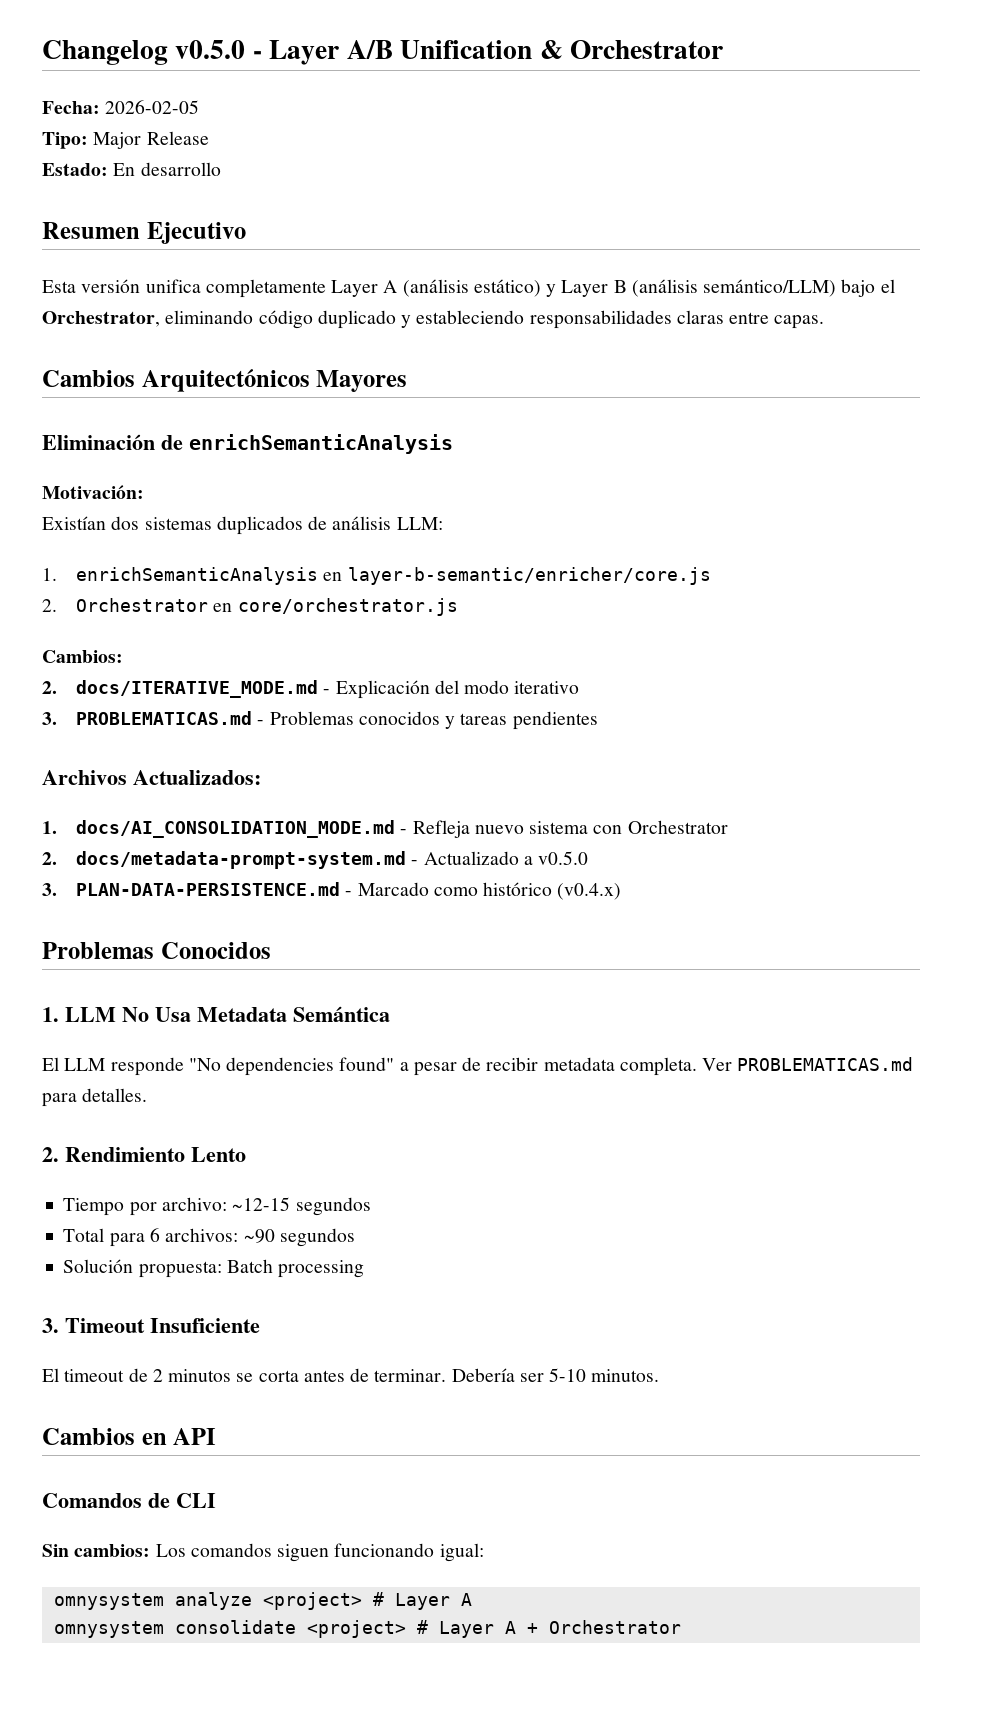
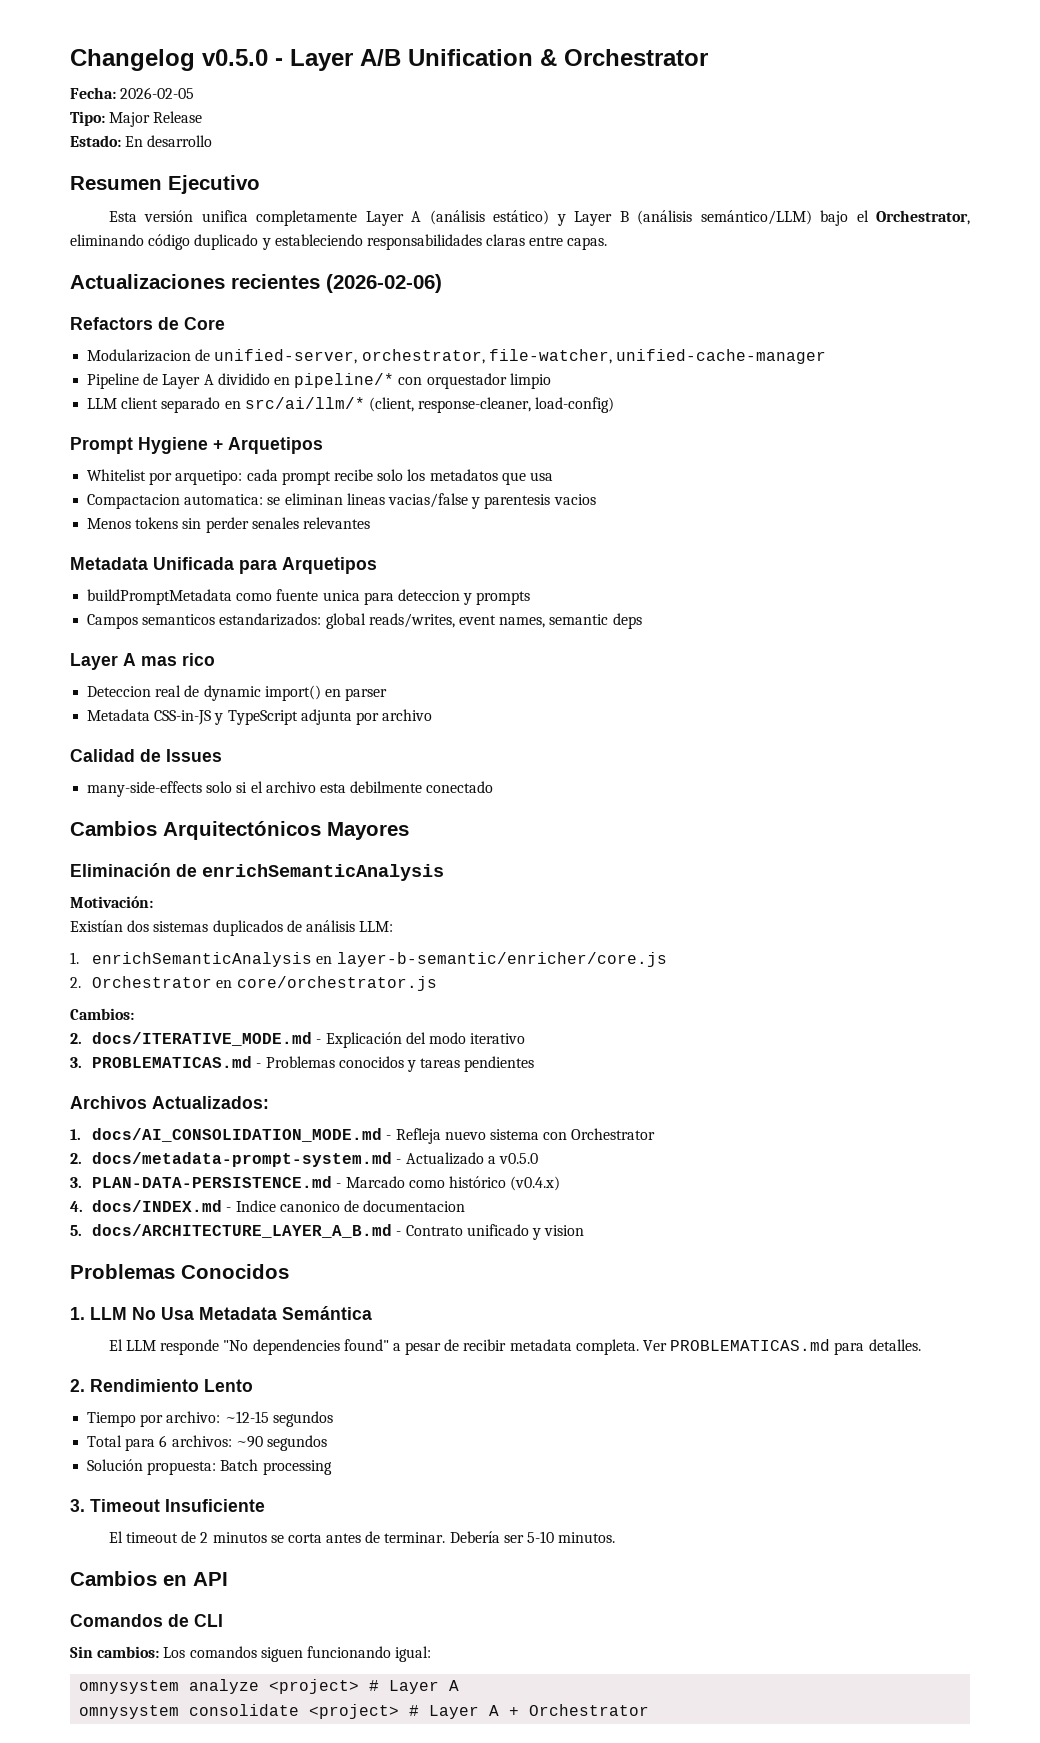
+ Actualizaciones recientes (2026-02-06)
+ Refactors de Core
+ Modularizacion de unified-server, orchestrator, file-watcher, unified-cache-manager
+ Pipeline de Layer A dividido en pipeline/* con orquestador limpio
+ LLM client separado en src/ai/llm/* (client, response-cleaner, load-config)
+ Prompt Hygiene + Arquetipos
+ Whitelist por arquetipo: cada prompt recibe solo los metadatos que usa
+ Compactacion automatica: se eliminan lineas vacias/false y parentesis vacios
+ Menos tokens sin perder senales relevantes
+ Metadata Unificada para Arquetipos
+ buildPromptMetadata como fuente unica para deteccion y prompts
+ Campos semanticos estandarizados: global reads/writes, event names, semantic deps
+ Layer A mas rico
+ Deteccion real de dynamic import() en parser
+ Metadata CSS-in-JS y TypeScript adjunta por archivo
+ Calidad de Issues
+ many-side-effects solo si el archivo esta debilmente conectado
+ 4. docs/INDEX.md - Indice canonico de documentacion
+ 5. docs/ARCHITECTURE_LAYER_A_B.md - Contrato unificado y vision

